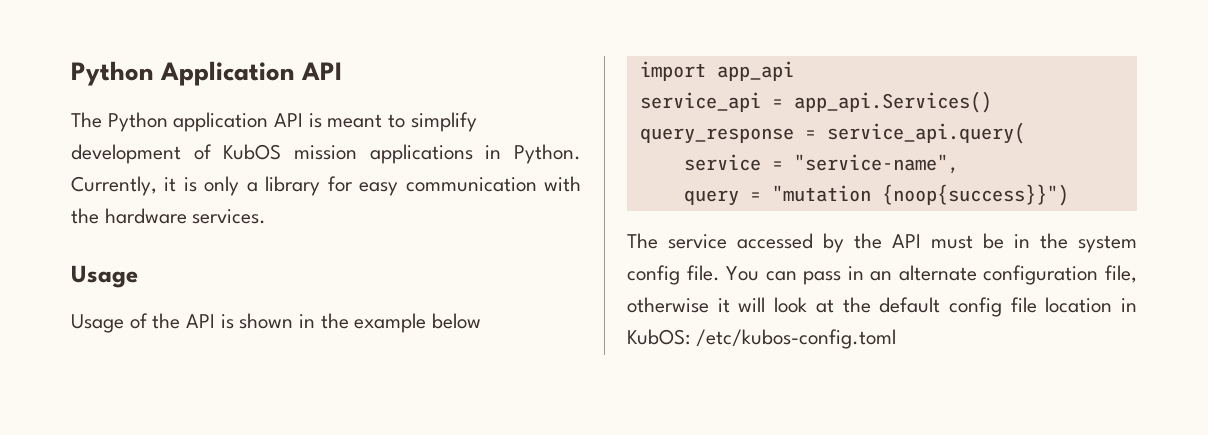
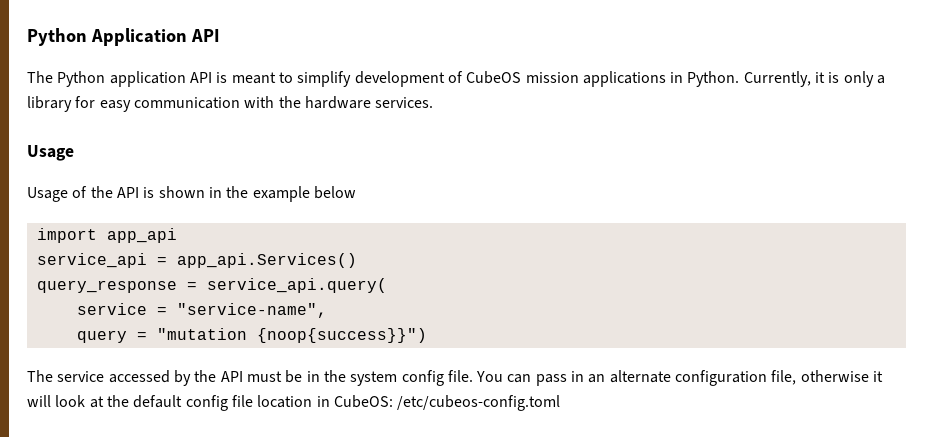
- The Python application API is meant to simplify development of KubOS mission applications in Python.
+ The Python application API is meant to simplify development of CubeOS mission applications in Python.
- You can pass in an alternate configuration file, otherwise it will look at the default config file location in KubOS: /etc/kubos-config.toml
+ You can pass in an alternate configuration file, otherwise it will look at the default config file location in CubeOS: /etc/cubeos-config.toml

